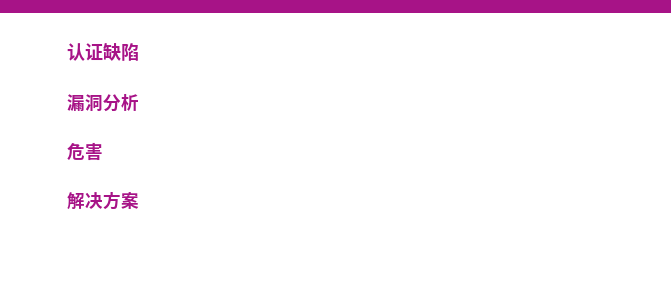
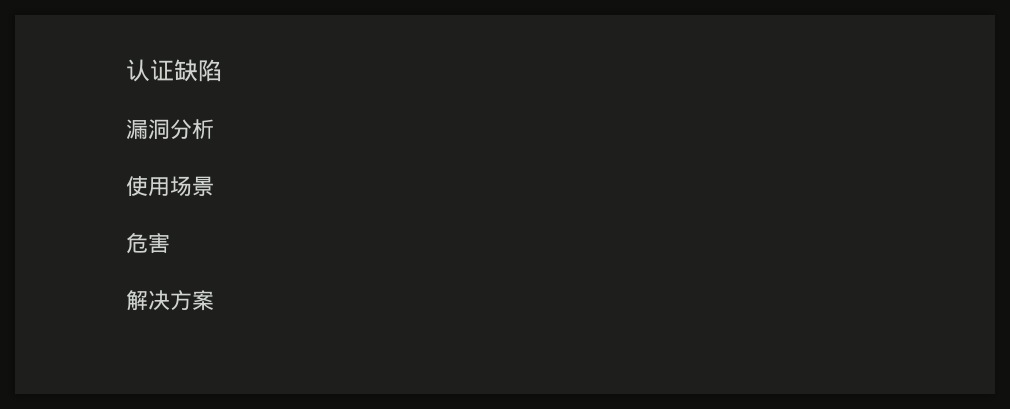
+ 使用场景

